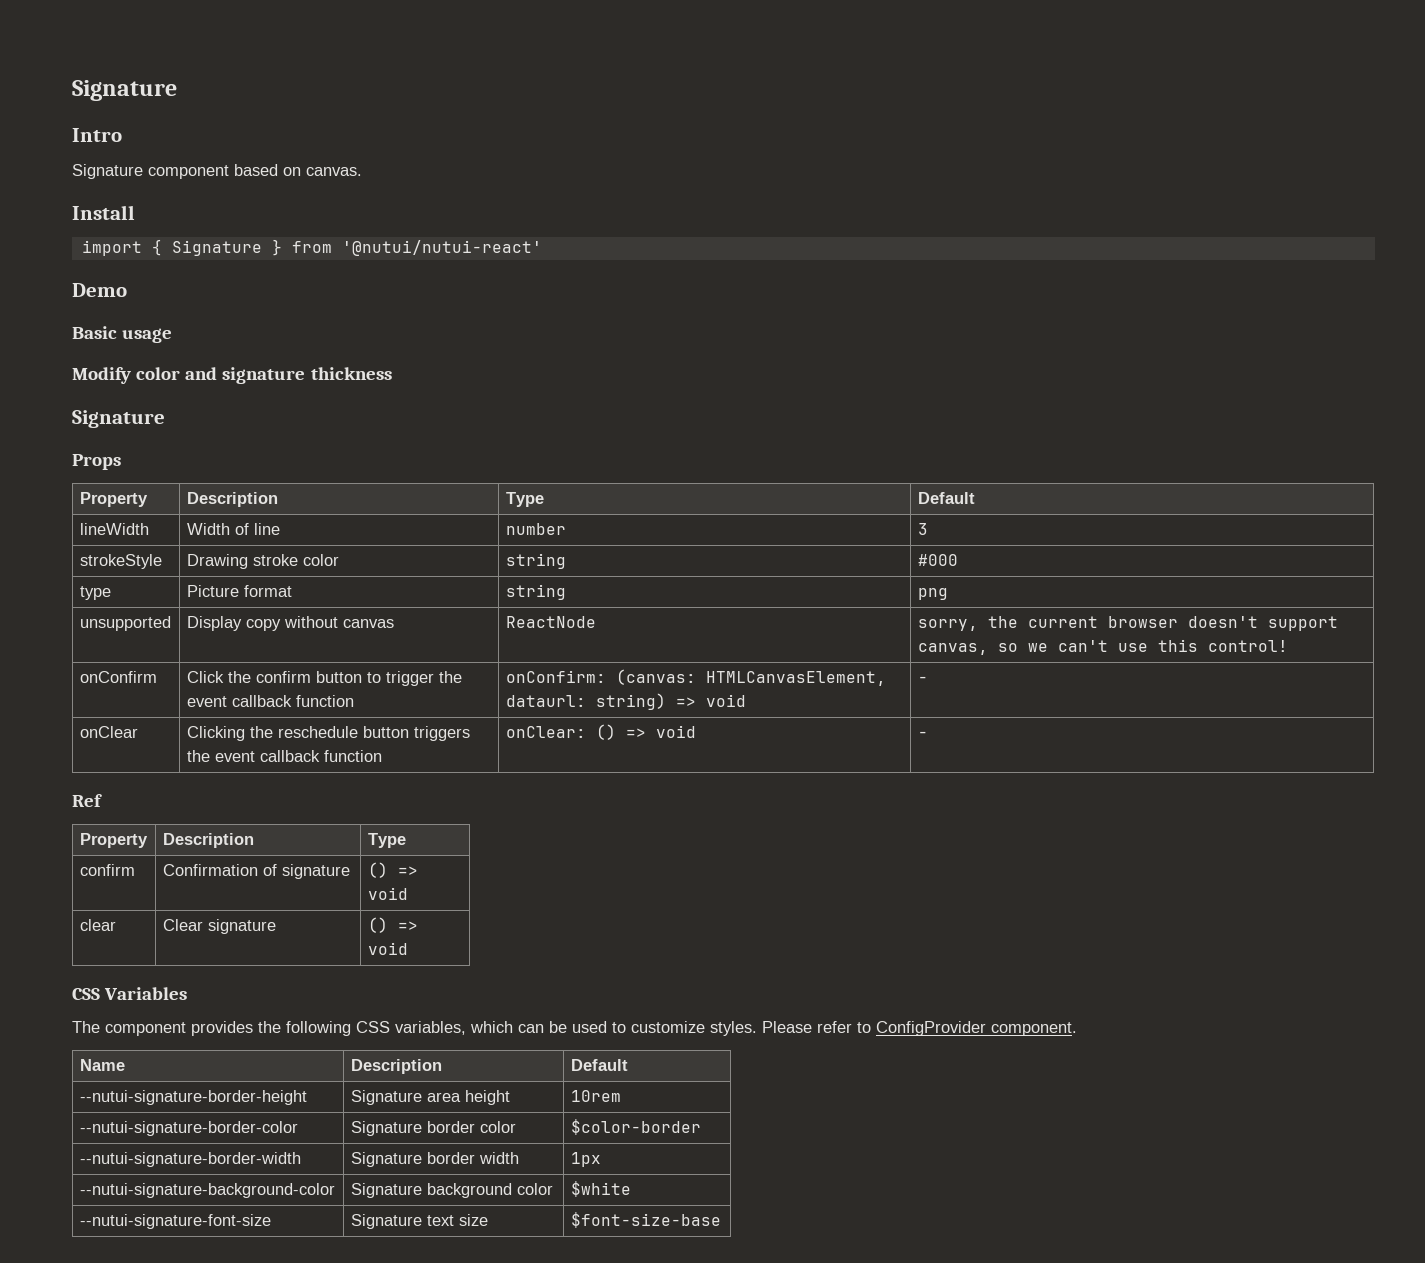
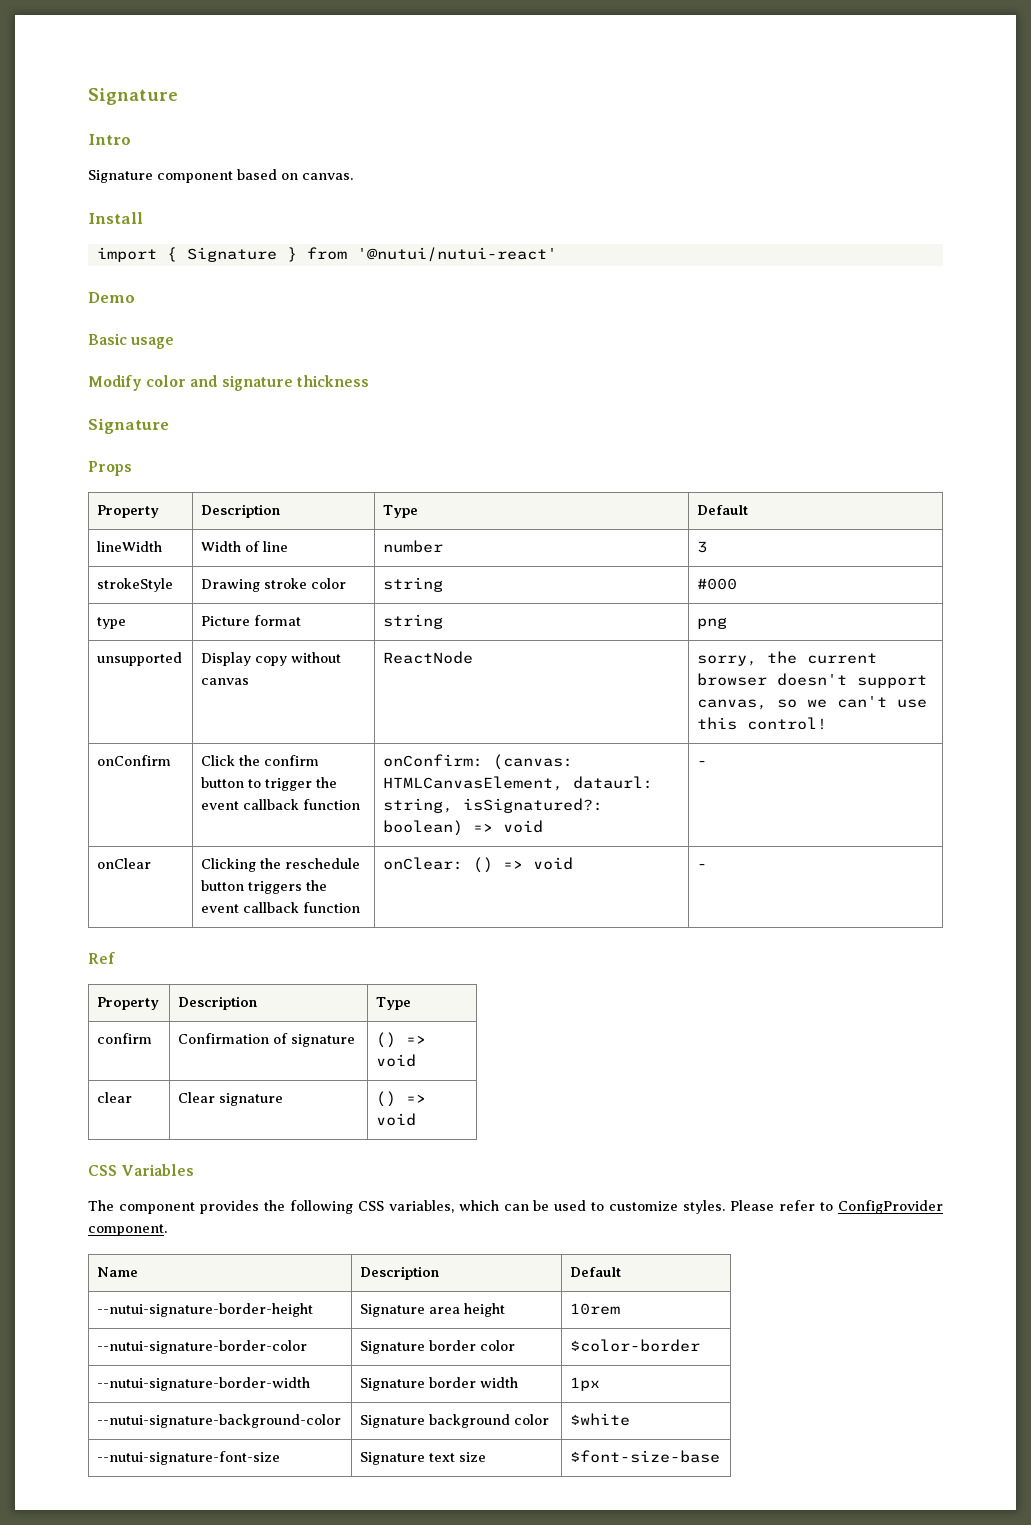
- onConfirm | Click the confirm button to trigger the event callback function | onConfirm: (canvas: HTMLCanvasElement, dataurl: string) => void | -
+ onConfirm | Click the confirm button to trigger the event callback function | onConfirm: (canvas: HTMLCanvasElement, dataurl: string, isSignatured?: boolean) => void | -

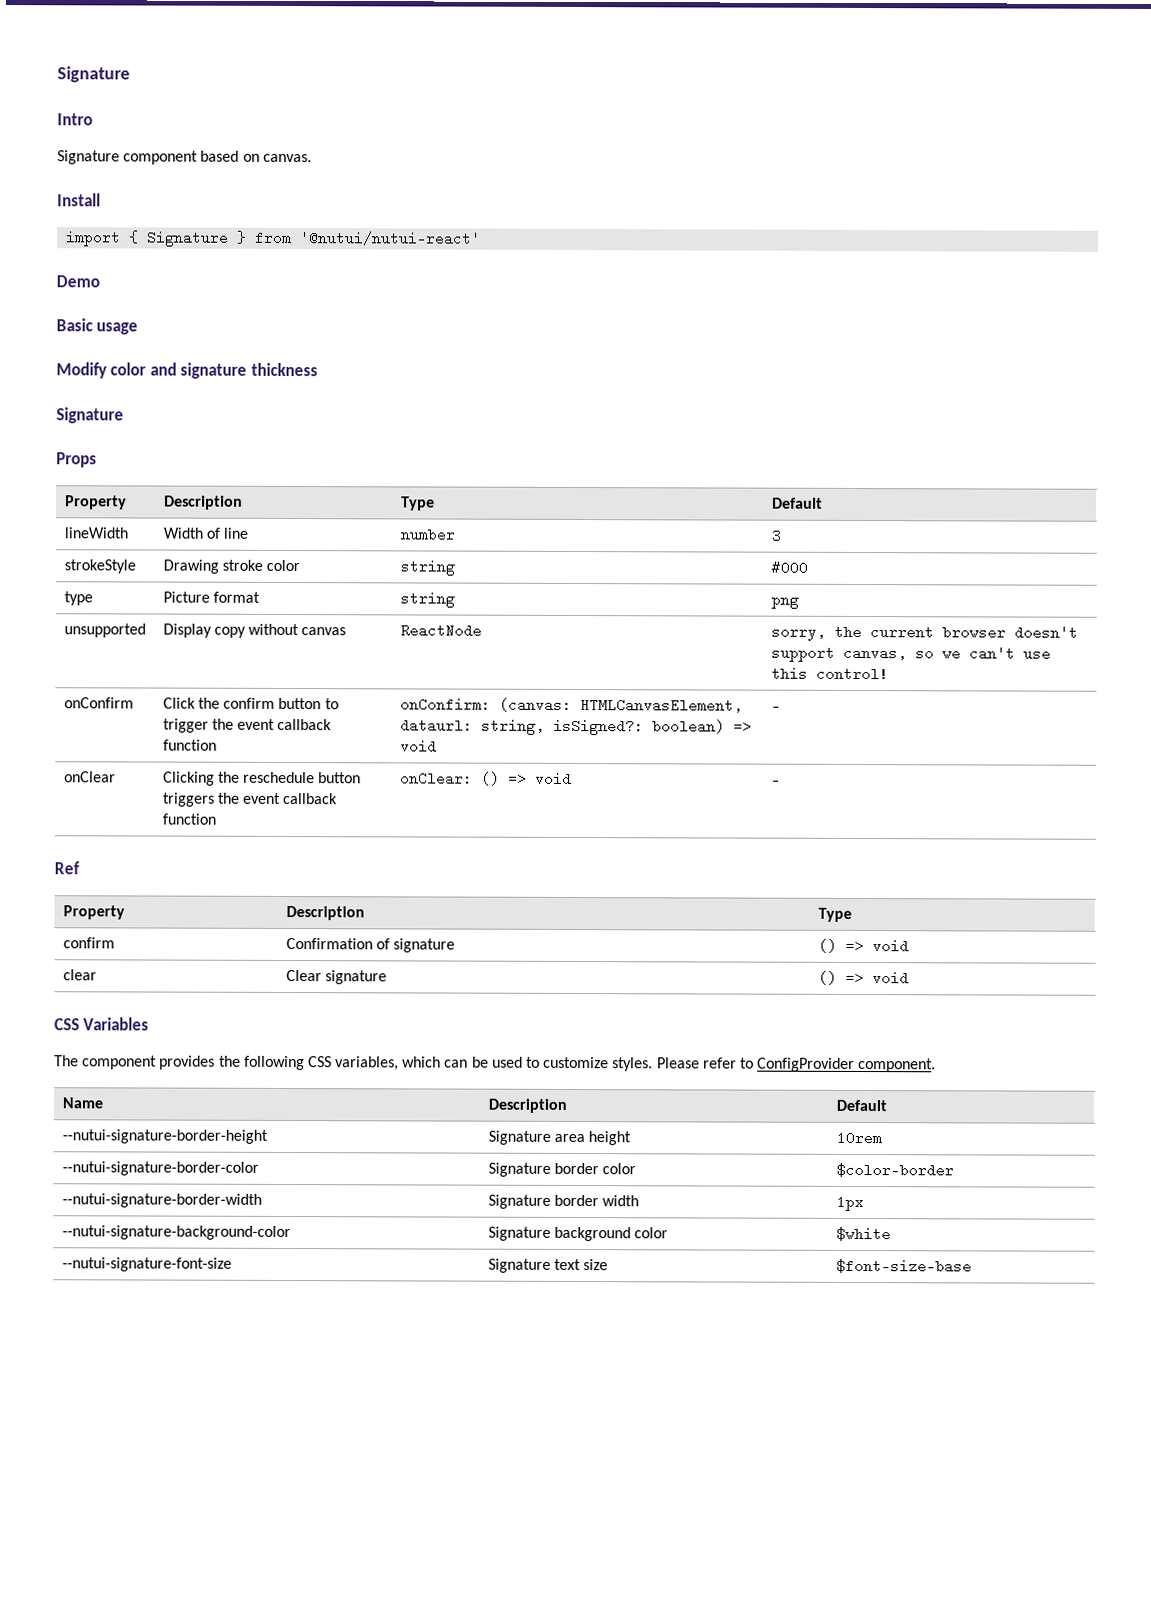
- onConfirm | Click the confirm button to trigger the event callback function | onConfirm: (canvas: HTMLCanvasElement, dataurl: string, isSignatured?: boolean) => void | -
+ onConfirm | Click the confirm button to trigger the event callback function | onConfirm: (canvas: HTMLCanvasElement, dataurl: string, isSigned?: boolean) => void | -

